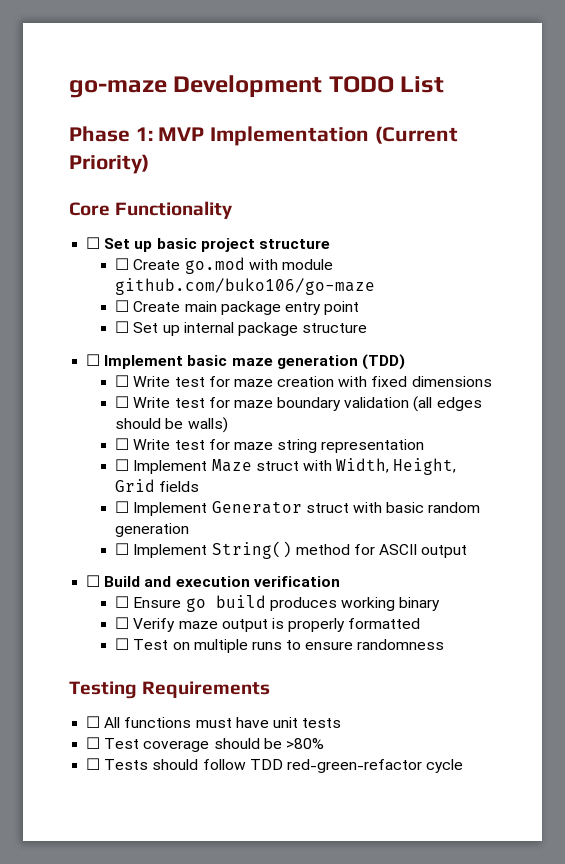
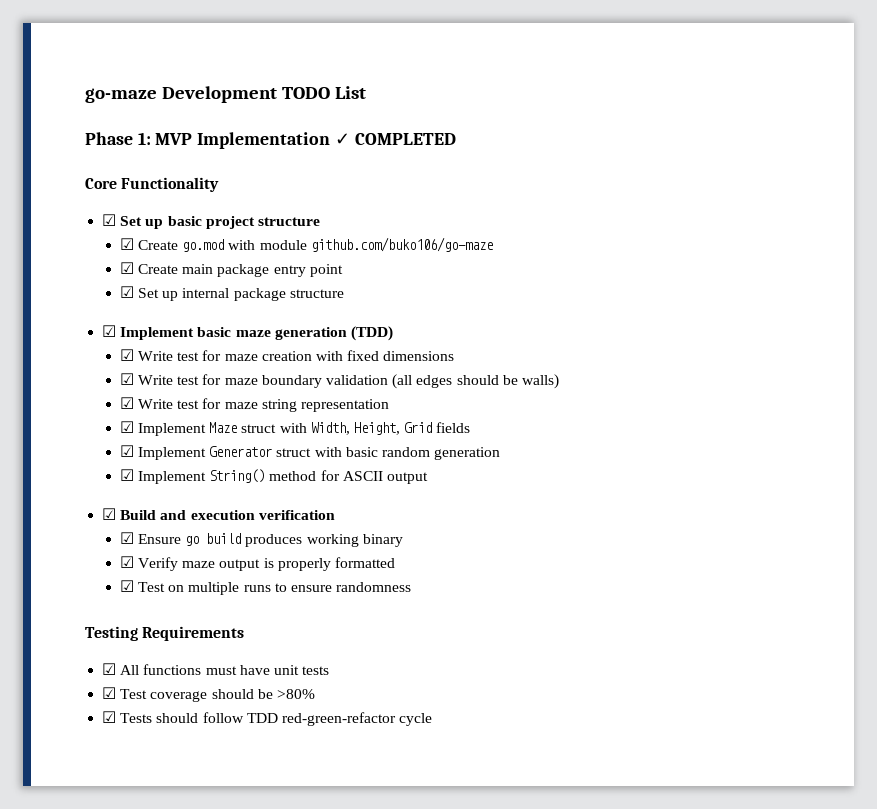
- Phase 1: MVP Implementation (Current Priority)
+ Phase 1: MVP Implementation ✓ COMPLETED
- ☐ Set up basic project structure
+ ☑ Set up basic project structure
- ☐ Create go.mod with module github.com/buko106/go-maze
+ ☑ Create go.mod with module github.com/buko106/go-maze
- ☐ Create main package entry point
+ ☑ Create main package entry point
- ☐ Set up internal package structure
+ ☑ Set up internal package structure
- ☐ Implement basic maze generation (TDD)
+ ☑ Implement basic maze generation (TDD)
- ☐ Write test for maze creation with fixed dimensions
+ ☑ Write test for maze creation with fixed dimensions
- ☐ Write test for maze boundary validation (all edges should be walls)
+ ☑ Write test for maze boundary validation (all edges should be walls)
- ☐ Write test for maze string representation
+ ☑ Write test for maze string representation
- ☐ Implement Maze struct with Width, Height, Grid fields
+ ☑ Implement Maze struct with Width, Height, Grid fields
- ☐ Implement Generator struct with basic random generation
+ ☑ Implement Generator struct with basic random generation
- ☐ Implement String() method for ASCII output
+ ☑ Implement String() method for ASCII output
- ☐ Build and execution verification
+ ☑ Build and execution verification
- ☐ Ensure go build produces working binary
+ ☑ Ensure go build produces working binary
- ☐ Verify maze output is properly formatted
+ ☑ Verify maze output is properly formatted
- ☐ Test on multiple runs to ensure randomness
+ ☑ Test on multiple runs to ensure randomness
- ☐ All functions must have unit tests
+ ☑ All functions must have unit tests
- ☐ Test coverage should be >80%
+ ☑ Test coverage should be >80%
- ☐ Tests should follow TDD red-green-refactor cycle
+ ☑ Tests should follow TDD red-green-refactor cycle

